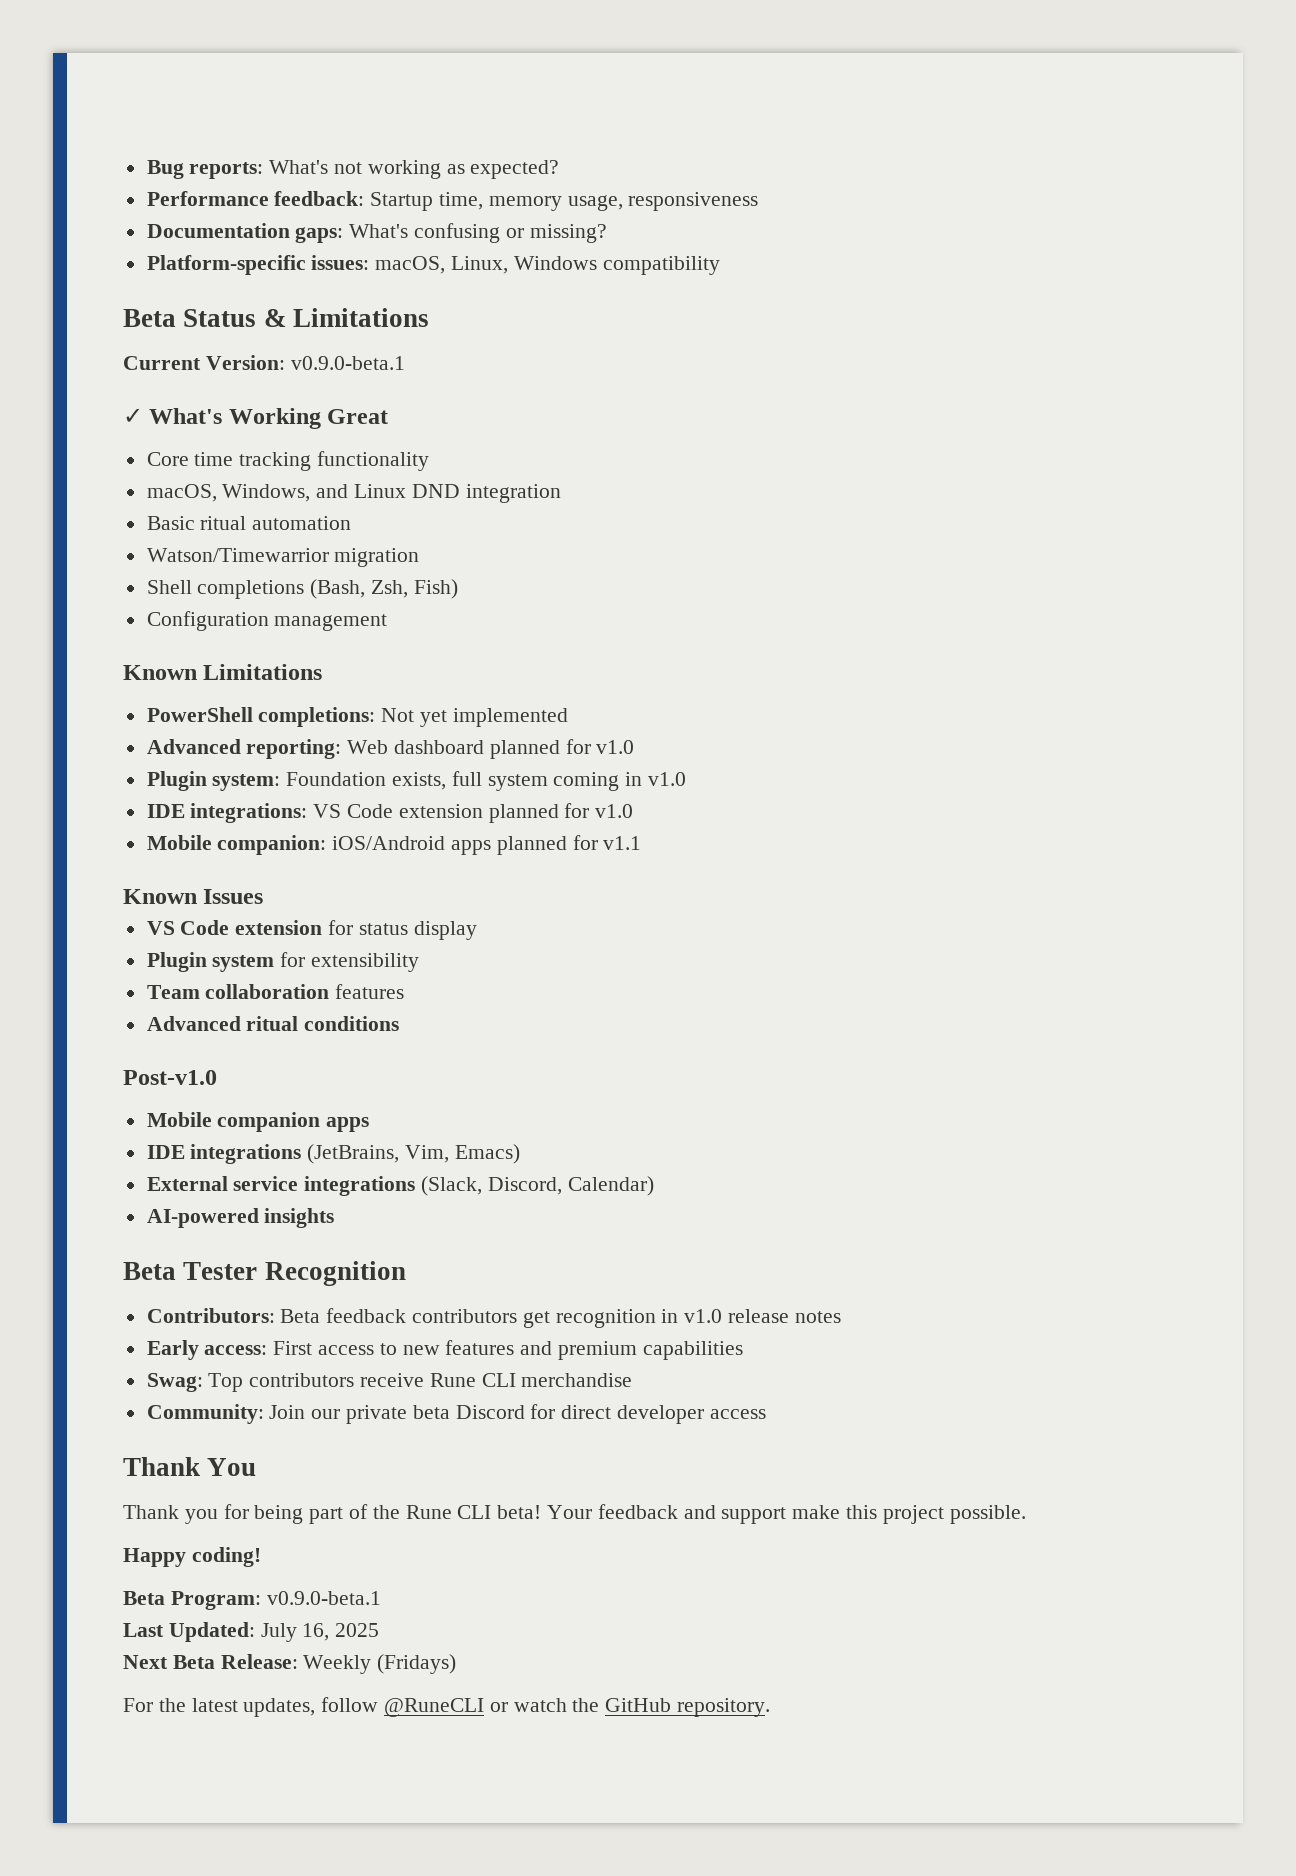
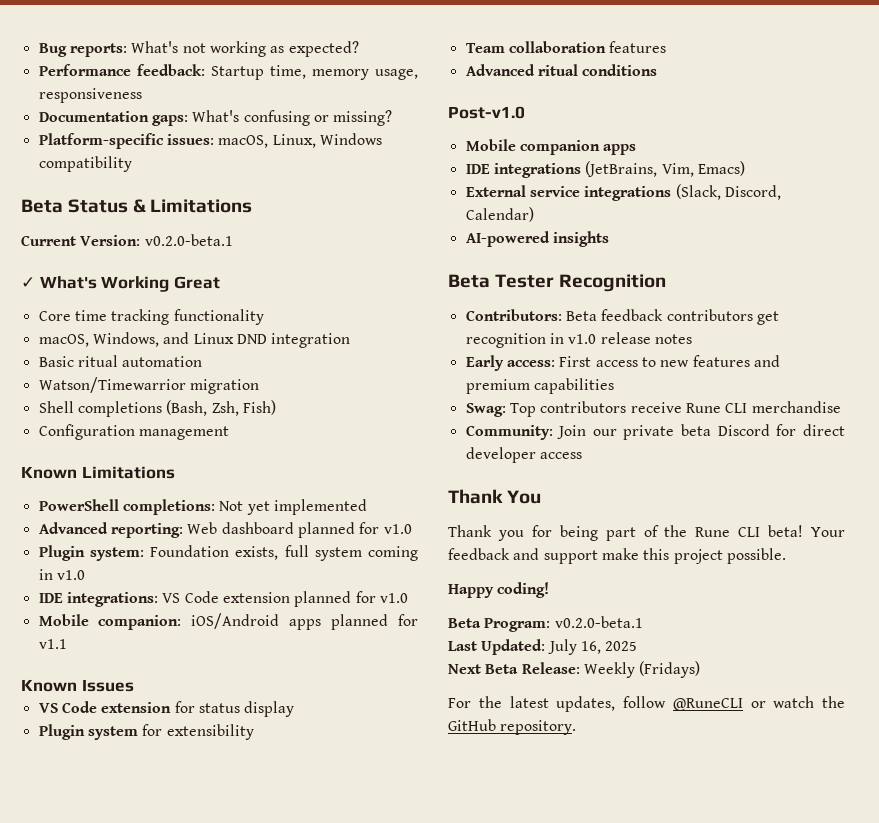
- Current Version: v0.9.0-beta.1
+ Current Version: v0.2.0-beta.1
- Beta Program: v0.9.0-beta.1
+ Beta Program: v0.2.0-beta.1

